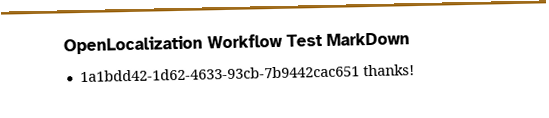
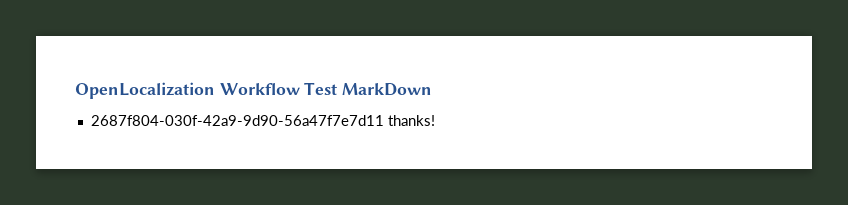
- 1a1bdd42-1d62-4633-93cb-7b9442cac651 thanks!
+ 2687f804-030f-42a9-9d90-56a47f7e7d11 thanks!

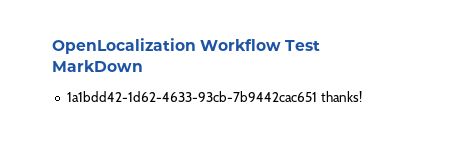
- 2687f804-030f-42a9-9d90-56a47f7e7d11 thanks!
+ 1a1bdd42-1d62-4633-93cb-7b9442cac651 thanks!

